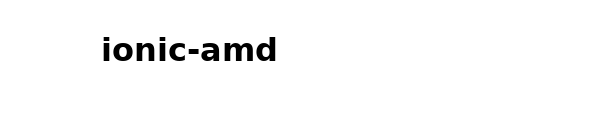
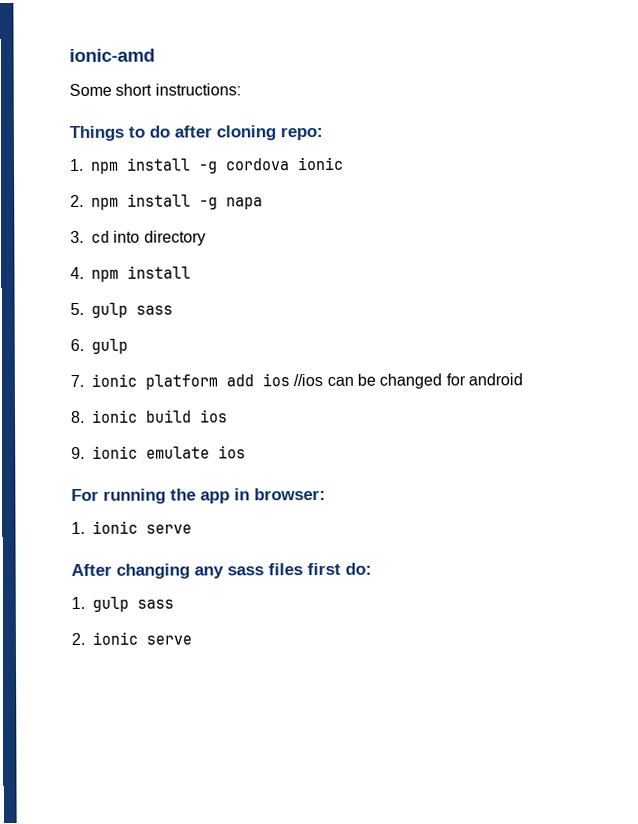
+ Some short instructions:
+ Things to do after cloning repo:
+ 1. npm install -g cordova ionic
+ 2. npm install -g napa
+ 3. cd into directory
+ 4. npm install
+ 5. gulp sass
+ 6. gulp
+ 7. ionic platform add ios //ios can be changed for android
+ 8. ionic build ios
+ 9. ionic emulate ios
+ For running the app in browser:
+ 1. ionic serve
+ After changing any sass files first do:
+ 1. gulp sass
+ 2. ionic serve

